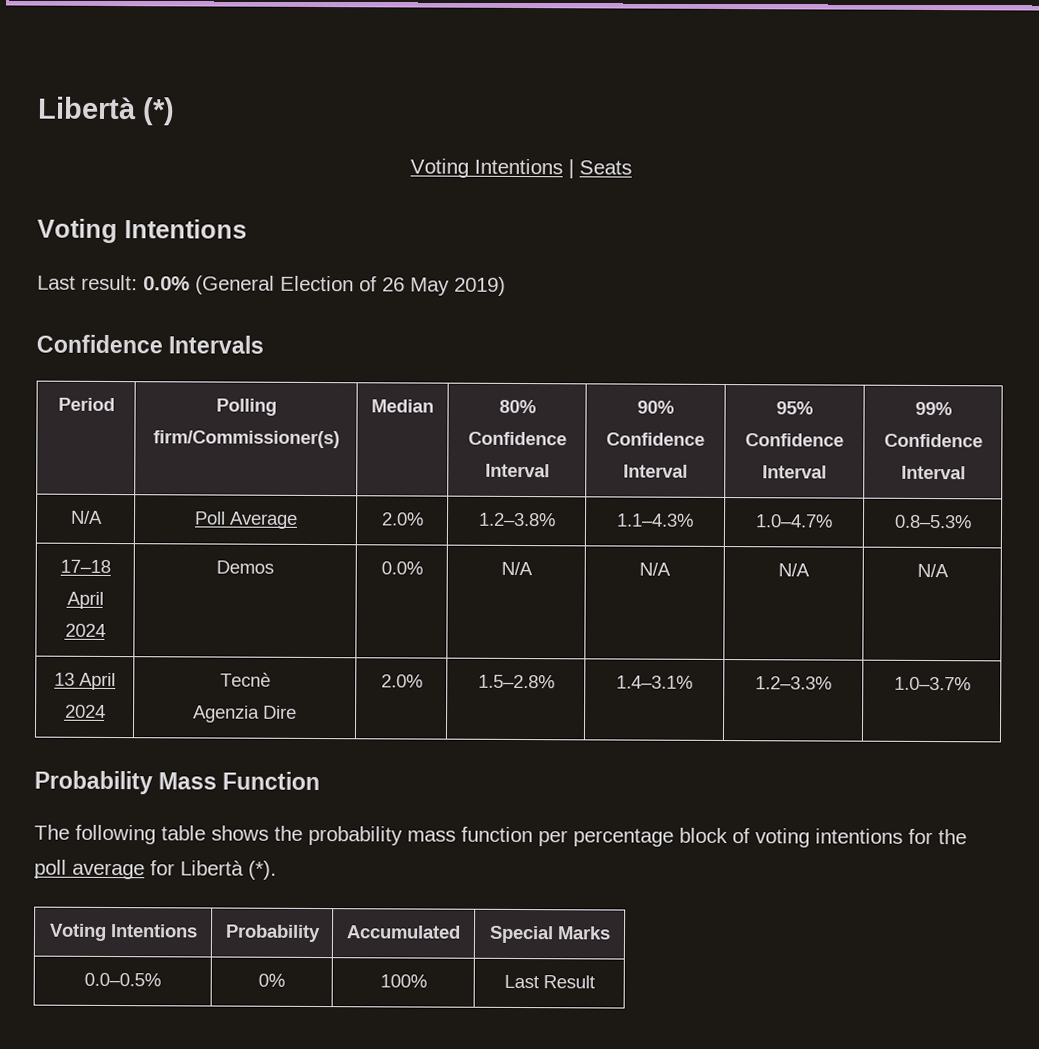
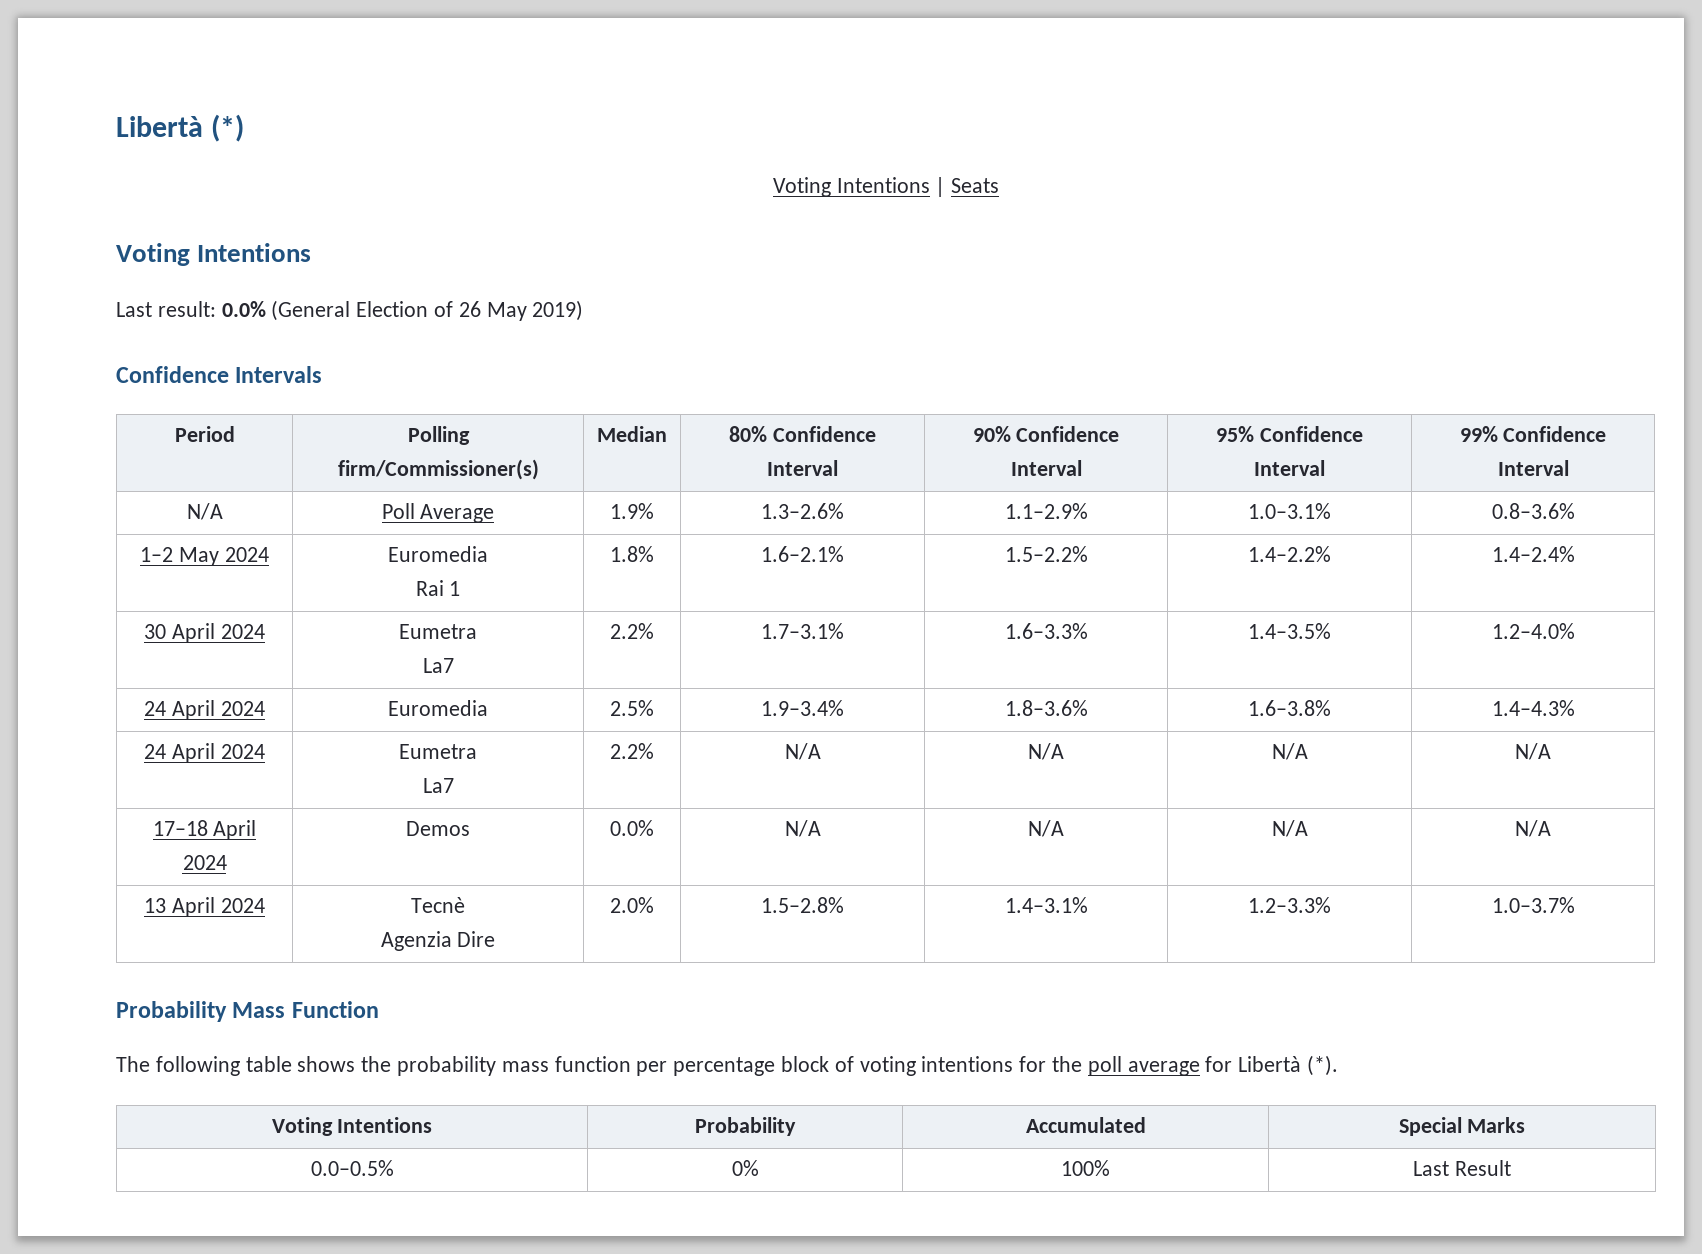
- N/A | Poll Average | 2.0% | 1.2–3.8% | 1.1–4.3% | 1.0–4.7% | 0.8–5.3%
+ N/A | Poll Average | 1.9% | 1.3–2.6% | 1.1–2.9% | 1.0–3.1% | 0.8–3.6%
+ 1–2 May 2024 | Euromedia
+ Rai 1 | 1.8% | 1.6–2.1% | 1.5–2.2% | 1.4–2.2% | 1.4–2.4%
+ 30 April 2024 | Eumetra
+ La7 | 2.2% | 1.7–3.1% | 1.6–3.3% | 1.4–3.5% | 1.2–4.0%
+ 24 April 2024 | Euromedia | 2.5% | 1.9–3.4% | 1.8–3.6% | 1.6–3.8% | 1.4–4.3%
+ 24 April 2024 | Eumetra
+ La7 | 2.2% | N/A | N/A | N/A | N/A

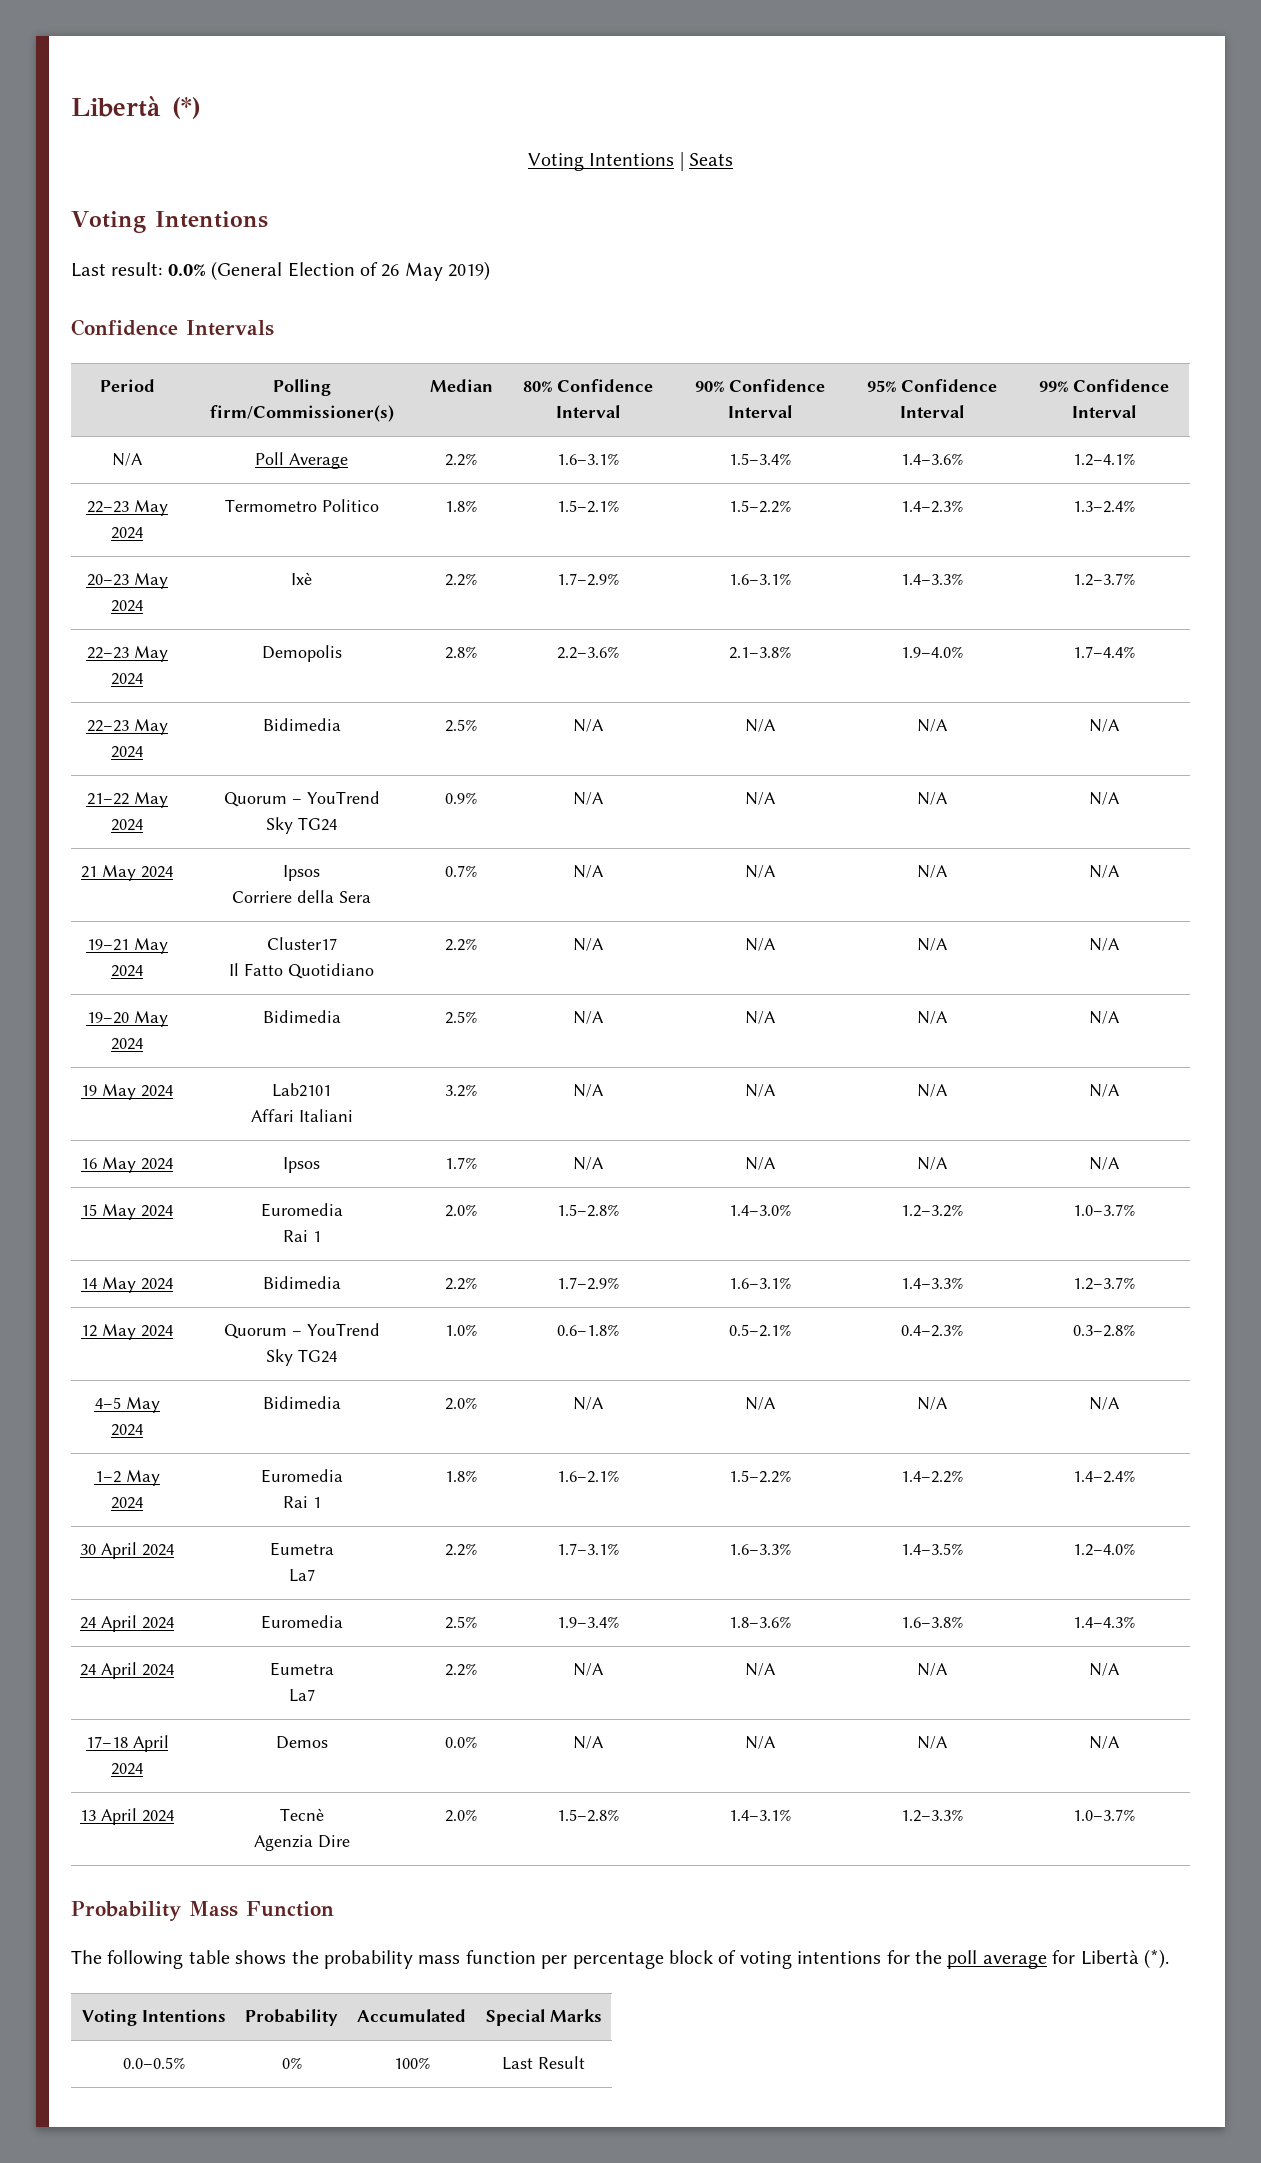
- N/A | Poll Average | 1.9% | 1.3–2.6% | 1.1–2.9% | 1.0–3.1% | 0.8–3.6%
+ N/A | Poll Average | 2.2% | 1.6–3.1% | 1.5–3.4% | 1.4–3.6% | 1.2–4.1%
+ 22–23 May 2024 | Termometro Politico | 1.8% | 1.5–2.1% | 1.5–2.2% | 1.4–2.3% | 1.3–2.4%
+ 20–23 May 2024 | Ixè | 2.2% | 1.7–2.9% | 1.6–3.1% | 1.4–3.3% | 1.2–3.7%
+ 22–23 May 2024 | Demopolis | 2.8% | 2.2–3.6% | 2.1–3.8% | 1.9–4.0% | 1.7–4.4%
+ 22–23 May 2024 | Bidimedia | 2.5% | N/A | N/A | N/A | N/A
+ 21–22 May 2024 | Quorum – YouTrend
+ Sky TG24 | 0.9% | N/A | N/A | N/A | N/A
+ 21 May 2024 | Ipsos
+ Corriere della Sera | 0.7% | N/A | N/A | N/A | N/A
+ 19–21 May 2024 | Cluster17
+ Il Fatto Quotidiano | 2.2% | N/A | N/A | N/A | N/A
+ 19–20 May 2024 | Bidimedia | 2.5% | N/A | N/A | N/A | N/A
+ 19 May 2024 | Lab2101
+ Affari Italiani | 3.2% | N/A | N/A | N/A | N/A
+ 16 May 2024 | Ipsos | 1.7% | N/A | N/A | N/A | N/A
+ 15 May 2024 | Euromedia
+ Rai 1 | 2.0% | 1.5–2.8% | 1.4–3.0% | 1.2–3.2% | 1.0–3.7%
+ 14 May 2024 | Bidimedia | 2.2% | 1.7–2.9% | 1.6–3.1% | 1.4–3.3% | 1.2–3.7%
+ 12 May 2024 | Quorum – YouTrend
+ Sky TG24 | 1.0% | 0.6–1.8% | 0.5–2.1% | 0.4–2.3% | 0.3–2.8%
+ 4–5 May 2024 | Bidimedia | 2.0% | N/A | N/A | N/A | N/A

